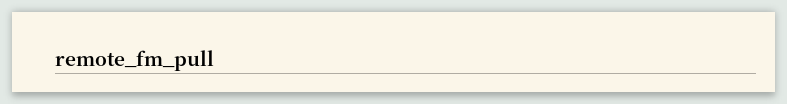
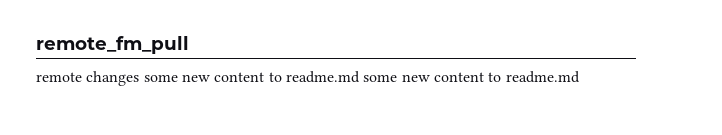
+ remote changes some new content to readme.md some new content to readme.md

